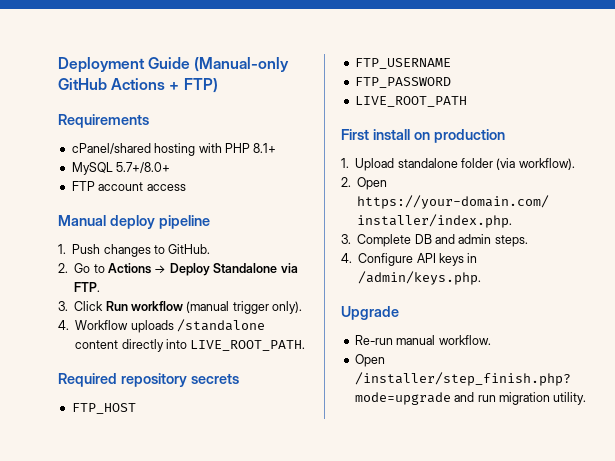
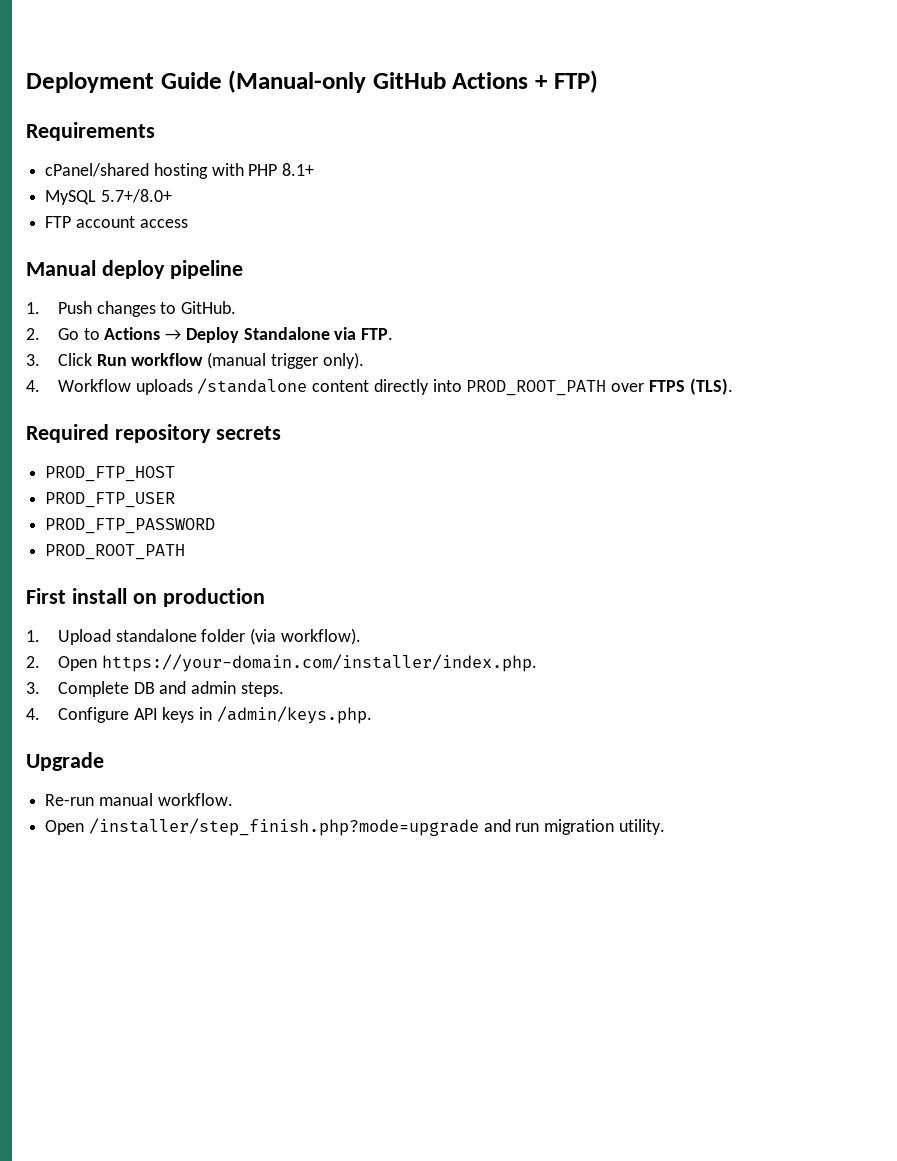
- 4. Workflow uploads /standalone content directly into LIVE_ROOT_PATH.
+ 4. Workflow uploads /standalone content directly into PROD_ROOT_PATH over FTPS (TLS).
- FTP_HOST
- FTP_USERNAME
- FTP_PASSWORD
- LIVE_ROOT_PATH
+ PROD_FTP_HOST
+ PROD_FTP_USER
+ PROD_FTP_PASSWORD
+ PROD_ROOT_PATH

